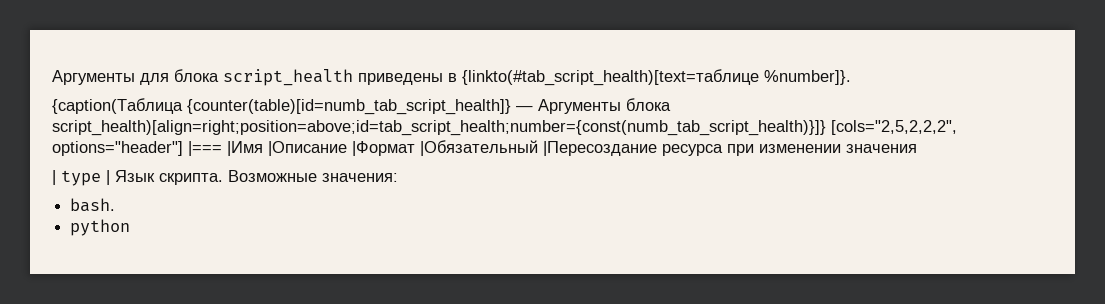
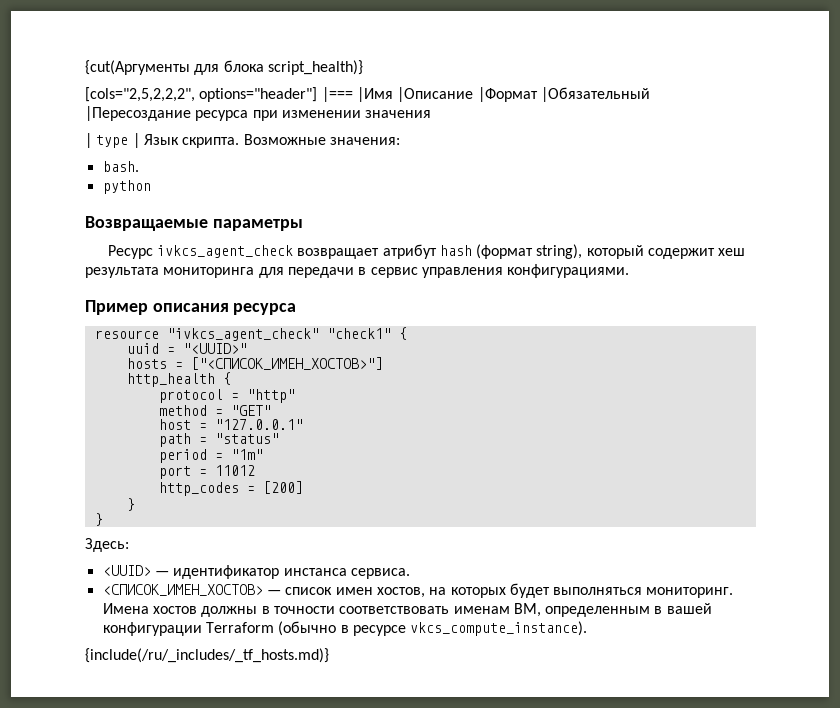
- Аргументы для блока script_health приведены в {linkto(#tab_script_health)[text=таблице %number]}.
- {caption(Таблица {counter(table)[id=numb_tab_script_health]} — Аргументы блока script_health)[align=right;position=above;id=tab_script_health;number={const(numb_tab_script_health)}]} [cols="2,5,2,2,2", options="header"] |=== |Имя |Описание |Формат |Обязательный |Пересоздание ресурса при изменении значения
+ {cut(Аргументы для блока script_health)}
+ [cols="2,5,2,2,2", options="header"] |=== |Имя |Описание |Формат |Обязательный |Пересоздание ресурса при изменении значения
+ Возвращаемые параметры
+ Ресурс ivkcs_agent_check возвращает атрибут hash (формат string), который содержит хеш результата мониторинга для передачи в сервис управления конфигурациями.
+ Пример описания ресурса
+ resource "ivkcs_agent_check" "check1" {
+ uuid = "<UUID>"
+ hosts = ["<СПИСОК_ИМЕН_ХОСТОВ>"]
+ http_health {
+ protocol = "http"
+ method = "GET"
+ host = "127.0.0.1"
+ path = "status"
+ period = "1m"
+ port = 11012
+ http_codes = [200]
+ }
+ }
+ Здесь:
+ <UUID> — идентификатор инстанса сервиса.
+ <СПИСОК_ИМЕН_ХОСТОВ> — список имен хостов, на которых будет выполняться мониторинг. Имена хостов должны в точности соответствовать именам ВМ, определенным в вашей конфигурации Terraform (обычно в ресурсе vkcs_compute_instance).
+ {include(/ru/_includes/_tf_hosts.md)}

